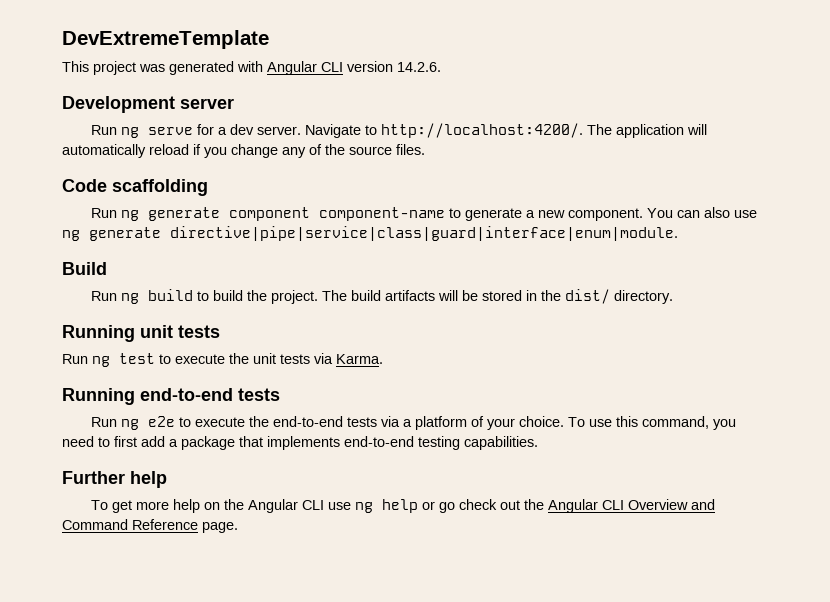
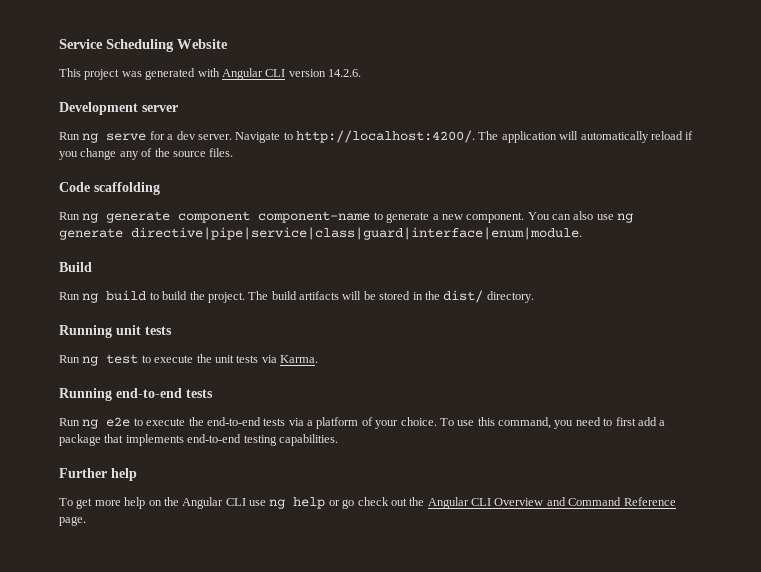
- DevExtremeTemplate
+ Service Scheduling Website

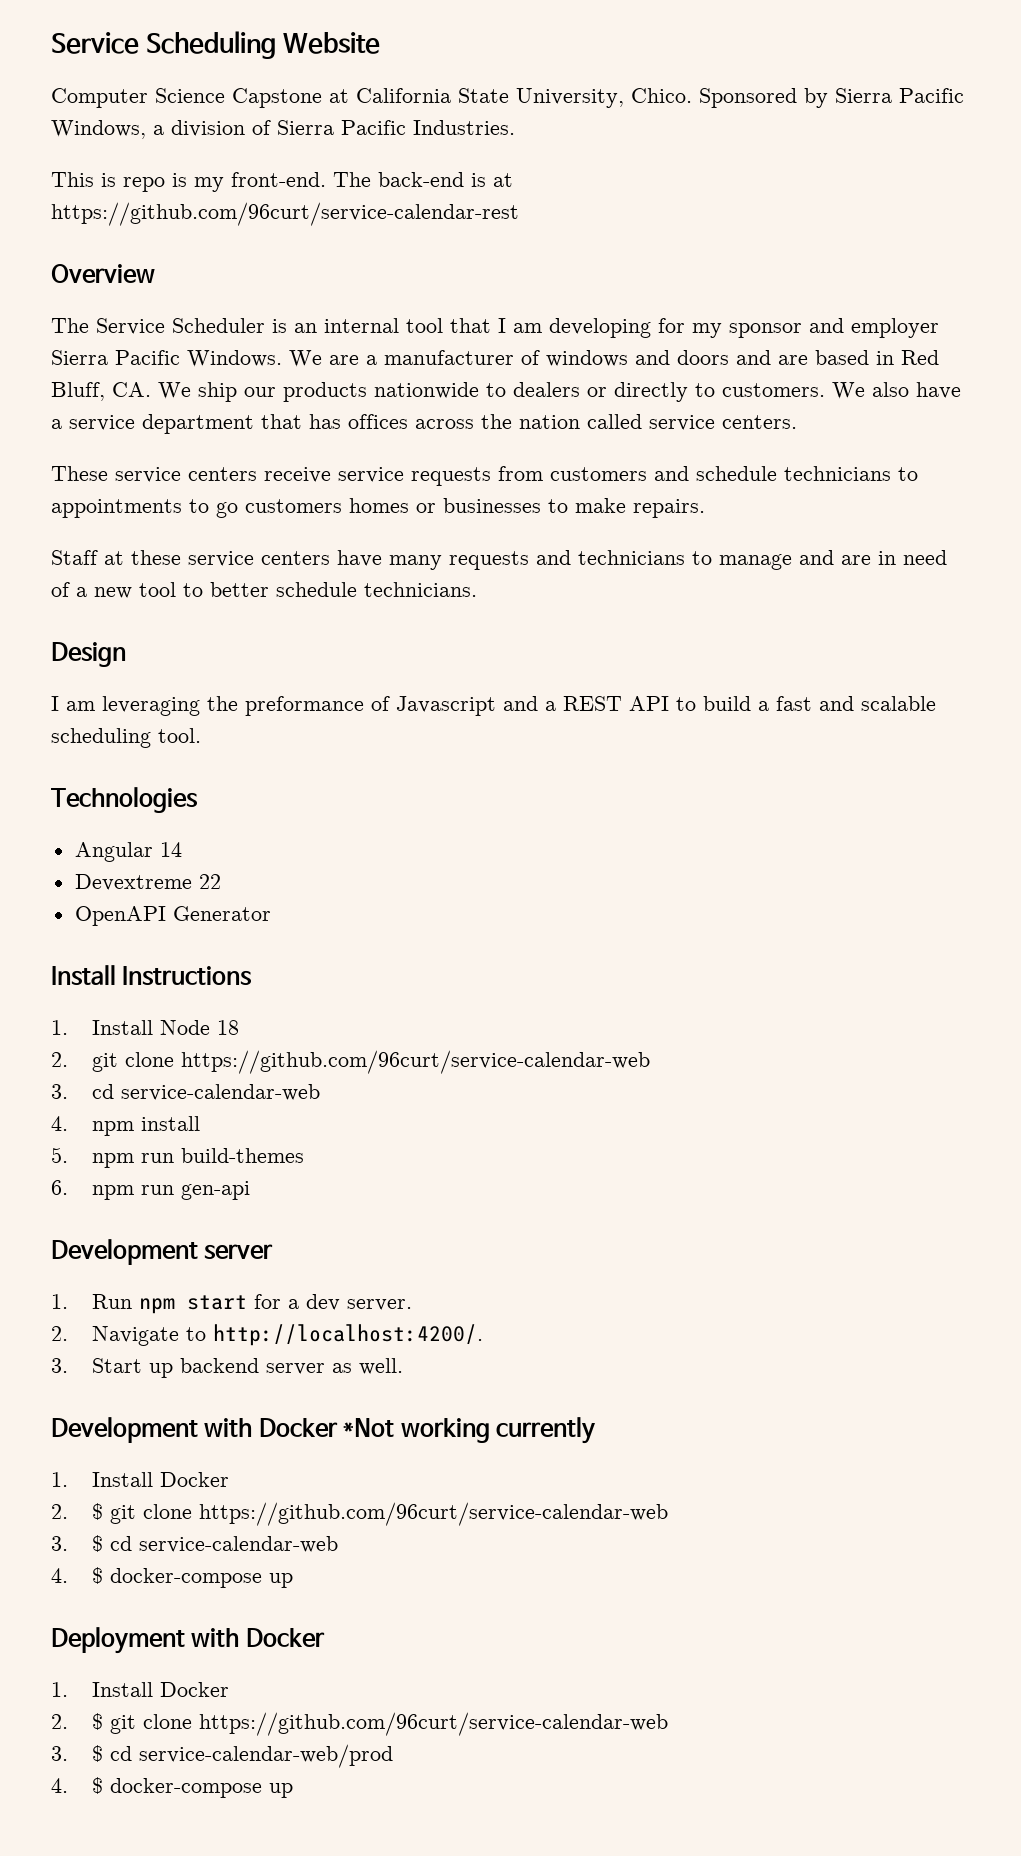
- This project was generated with Angular CLI version 14.2.6.
+ Computer Science Capstone at California State University, Chico. Sponsored by Sierra Pacific Windows, a division of Sierra Pacific Industries.
+ This is repo is my front-end. The back-end is at https://github.com/96curt/service-calendar-rest
+ Overview
+ The Service Scheduler is an internal tool that I am developing for my sponsor and employer Sierra Pacific Windows. We are a manufacturer of windows and doors and are based in Red Bluff, CA. We ship our products nationwide to dealers or directly to customers. We also have a service department that has offices across the nation called service centers.
+ These service centers receive service requests from customers and schedule technicians to appointments to go customers homes or businesses to make repairs.
+ Staff at these service centers have many requests and technicians to manage and are in need of a new tool to better schedule technicians.
+ Design
+ I am leveraging the preformance of Javascript and a REST API to build a fast and scalable scheduling tool.
+ Technologies
+ Angular 14
+ Devextreme 22
+ OpenAPI Generator
+ Install Instructions
+ 1. Install Node 18
+ 2. git clone https://github.com/96curt/service-calendar-web
+ 3. cd service-calendar-web
+ 4. npm install
+ 5. npm run build-themes
+ 6. npm run gen-api
  Development server
- Run ng serve for a dev server. Navigate to http://localhost:4200/. The application will automatically reload if you change any of the source files.
- Code scaffolding
- Run ng generate component component-name to generate a new component. You can also use ng generate directive|pipe|service|class|guard|interface|enum|module.
- Build
- Run ng build to build the project. The build artifacts will be stored in the dist/ directory.
- Running unit tests
- Run ng test to execute the unit tests via Karma.
- Running end-to-end tests
- Run ng e2e to execute the end-to-end tests via a platform of your choice. To use this command, you need to first add a package that implements end-to-end testing capabilities.
- Further help
- To get more help on the Angular CLI use ng help or go check out the Angular CLI Overview and Command Reference page.
+ 1. Run npm start for a dev server.
+ 2. Navigate to http://localhost:4200/.
+ 3. Start up backend server as well.
+ Development with Docker *Not working currently
+ 1. Install Docker
+ 2. $ git clone https://github.com/96curt/service-calendar-web
+ 3. $ cd service-calendar-web
+ 4. $ docker-compose up
+ Deployment with Docker
+ 1. Install Docker
+ 2. $ git clone https://github.com/96curt/service-calendar-web
+ 3. $ cd service-calendar-web/prod
+ 4. $ docker-compose up

